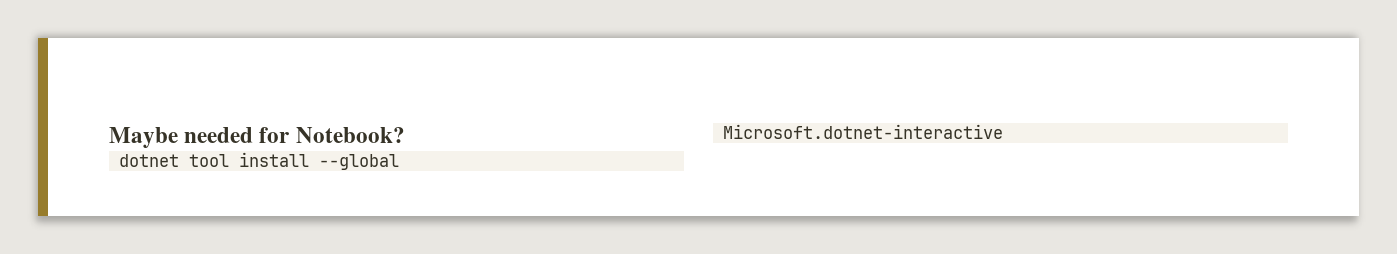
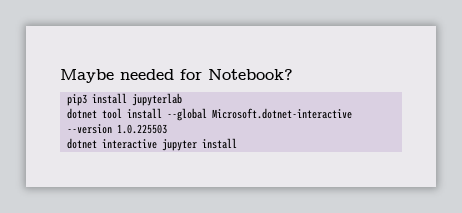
+ pip3 install jupyterlab
- dotnet tool install --global Microsoft.dotnet-interactive
+ dotnet tool install --global Microsoft.dotnet-interactive --version 1.0.225503
+ dotnet interactive jupyter install

